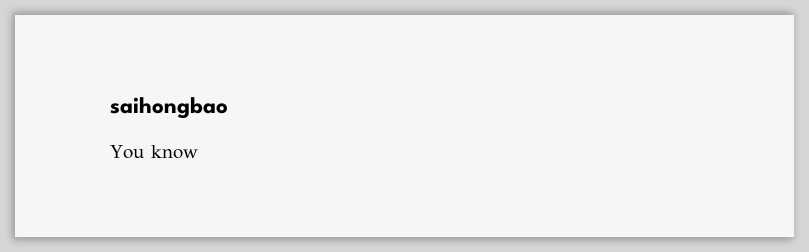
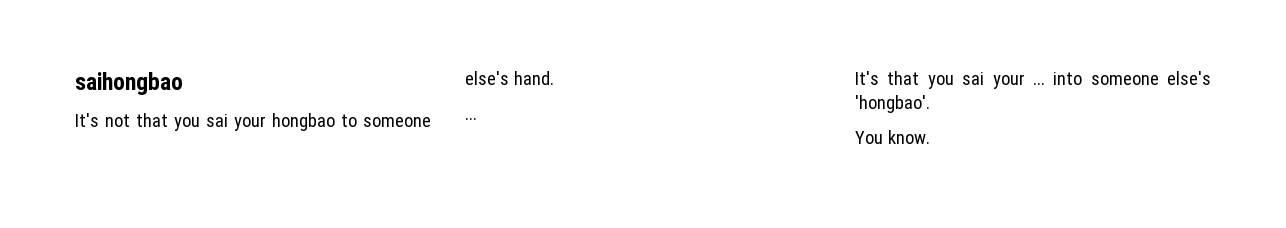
+ It's not that you sai your hongbao to someone else's hand.
+ ...
+ It's that you sai your ... into someone else's 'hongbao'.
- You know
+ You know.

